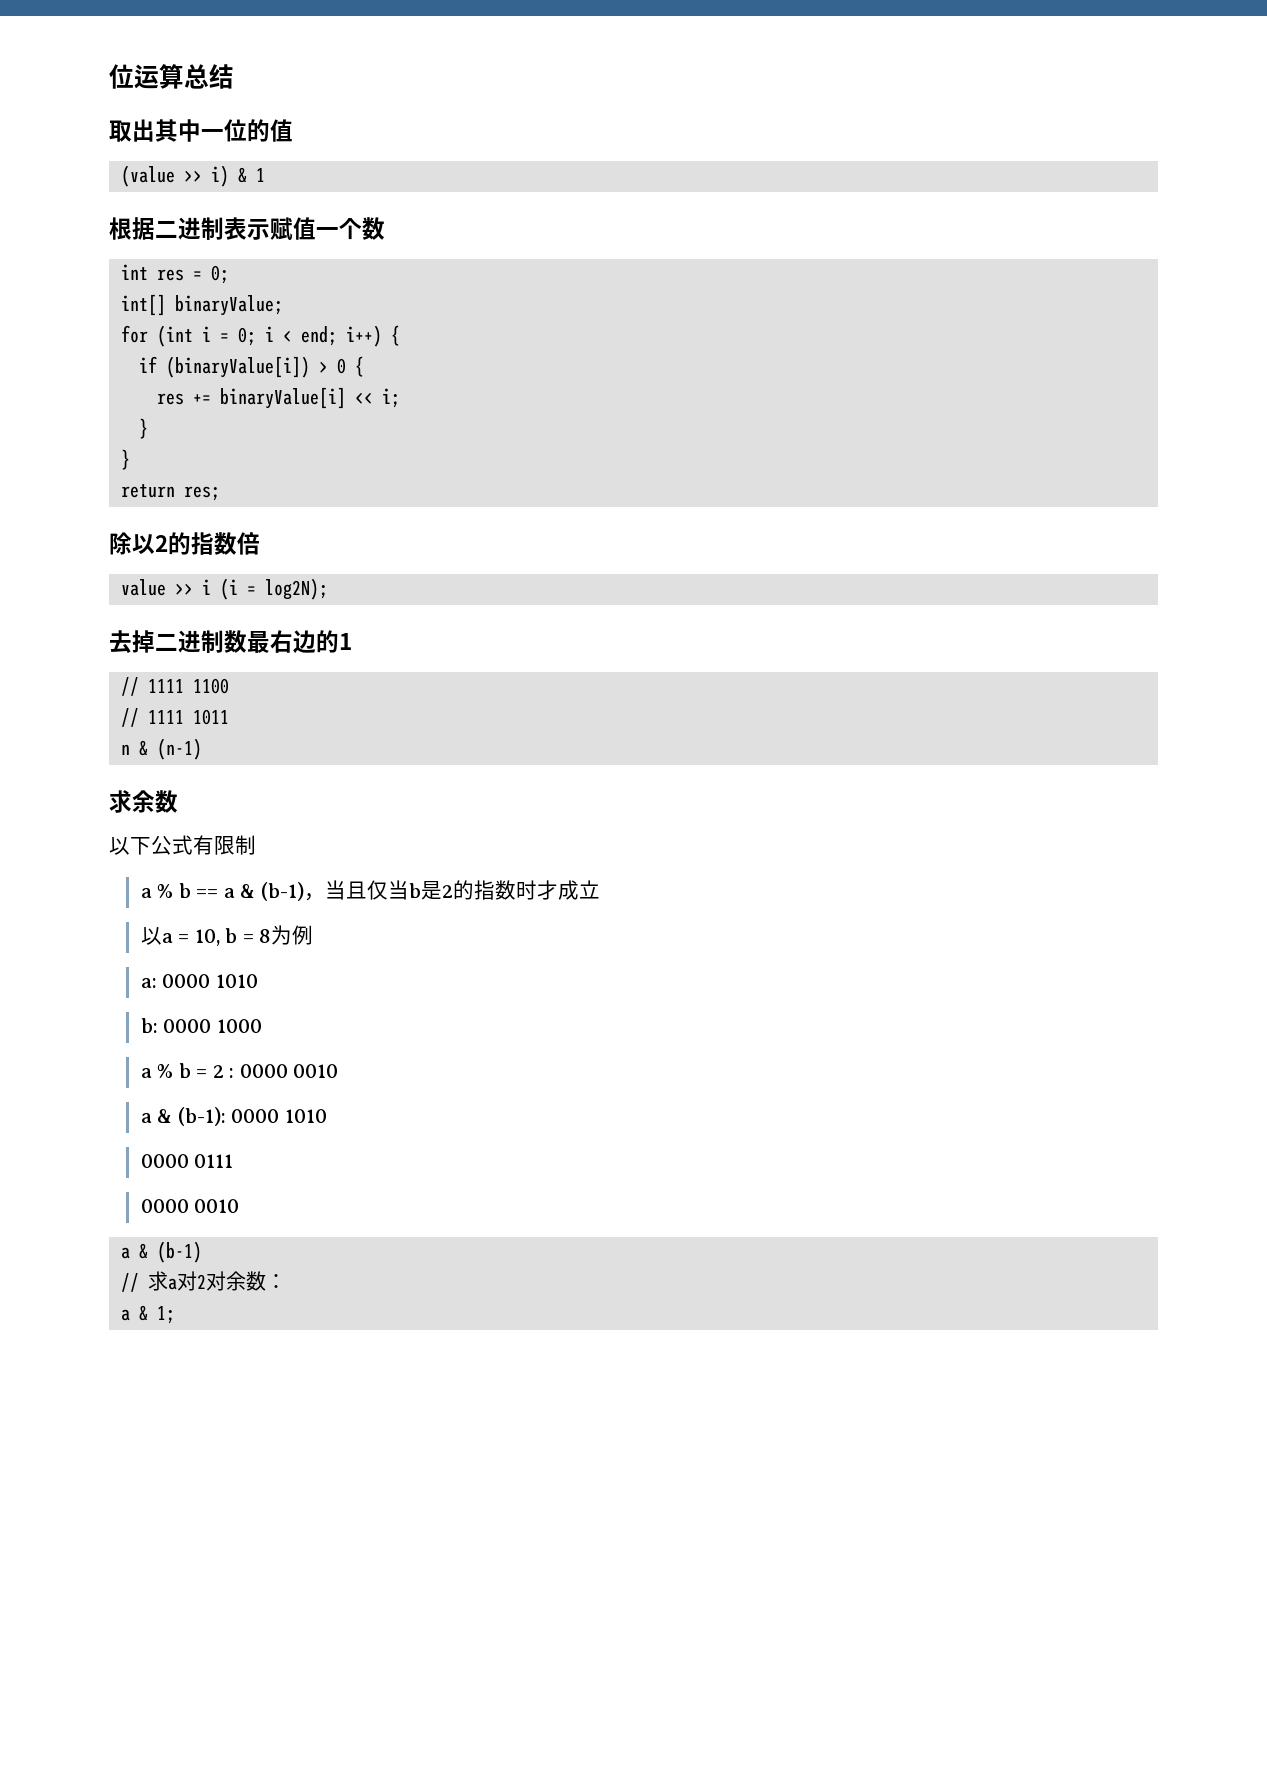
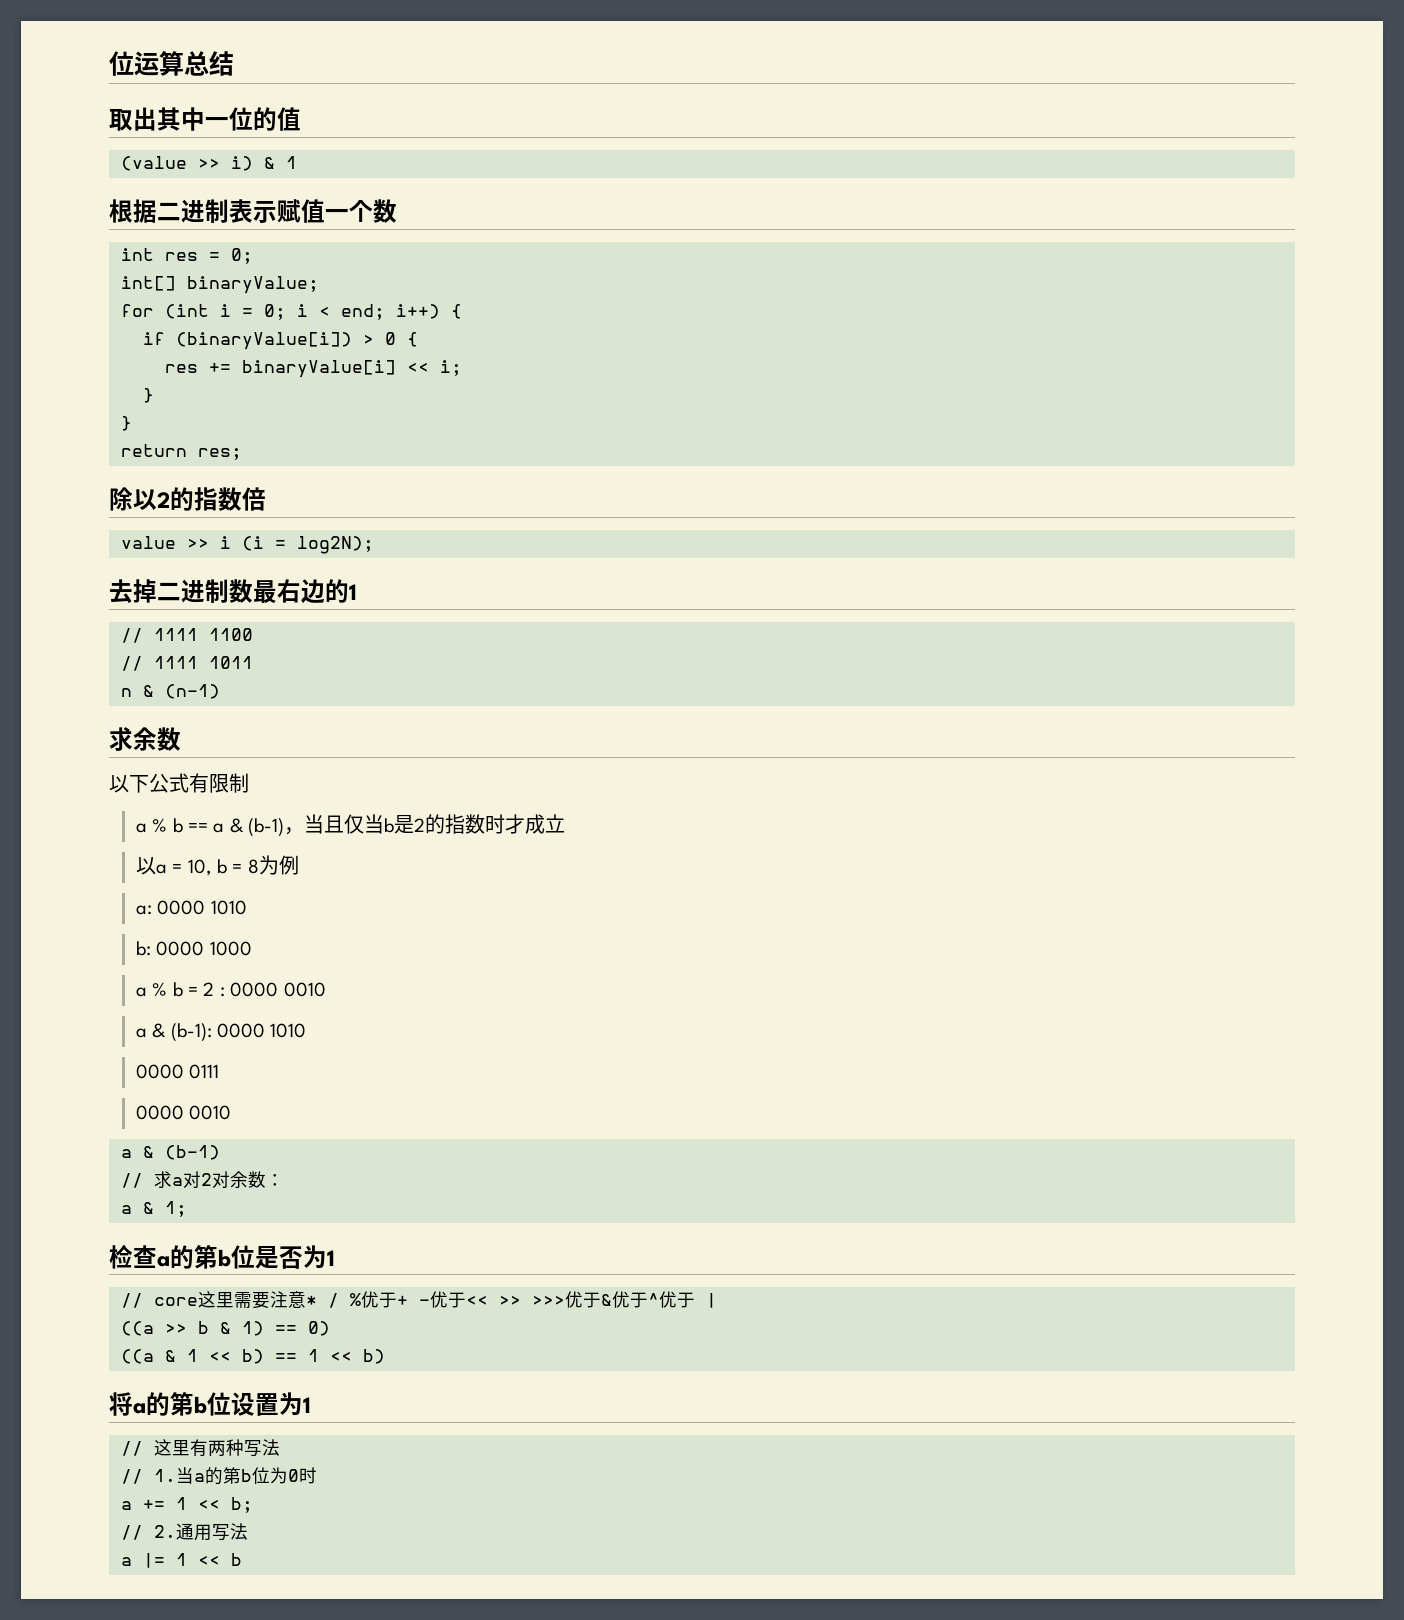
+ 检查a的第b位是否为1
+ // core这里需要注意* / %优于+ -优于<< >> >>>优于&优于^优于 |
+ ((a >> b & 1) == 0)
+ ((a & 1 << b) == 1 << b)
+ 将a的第b位设置为1
+ // 这里有两种写法
+ // 1.当a的第b位为0时
+ a += 1 << b;
+ // 2.通用写法
+ a |= 1 << b

